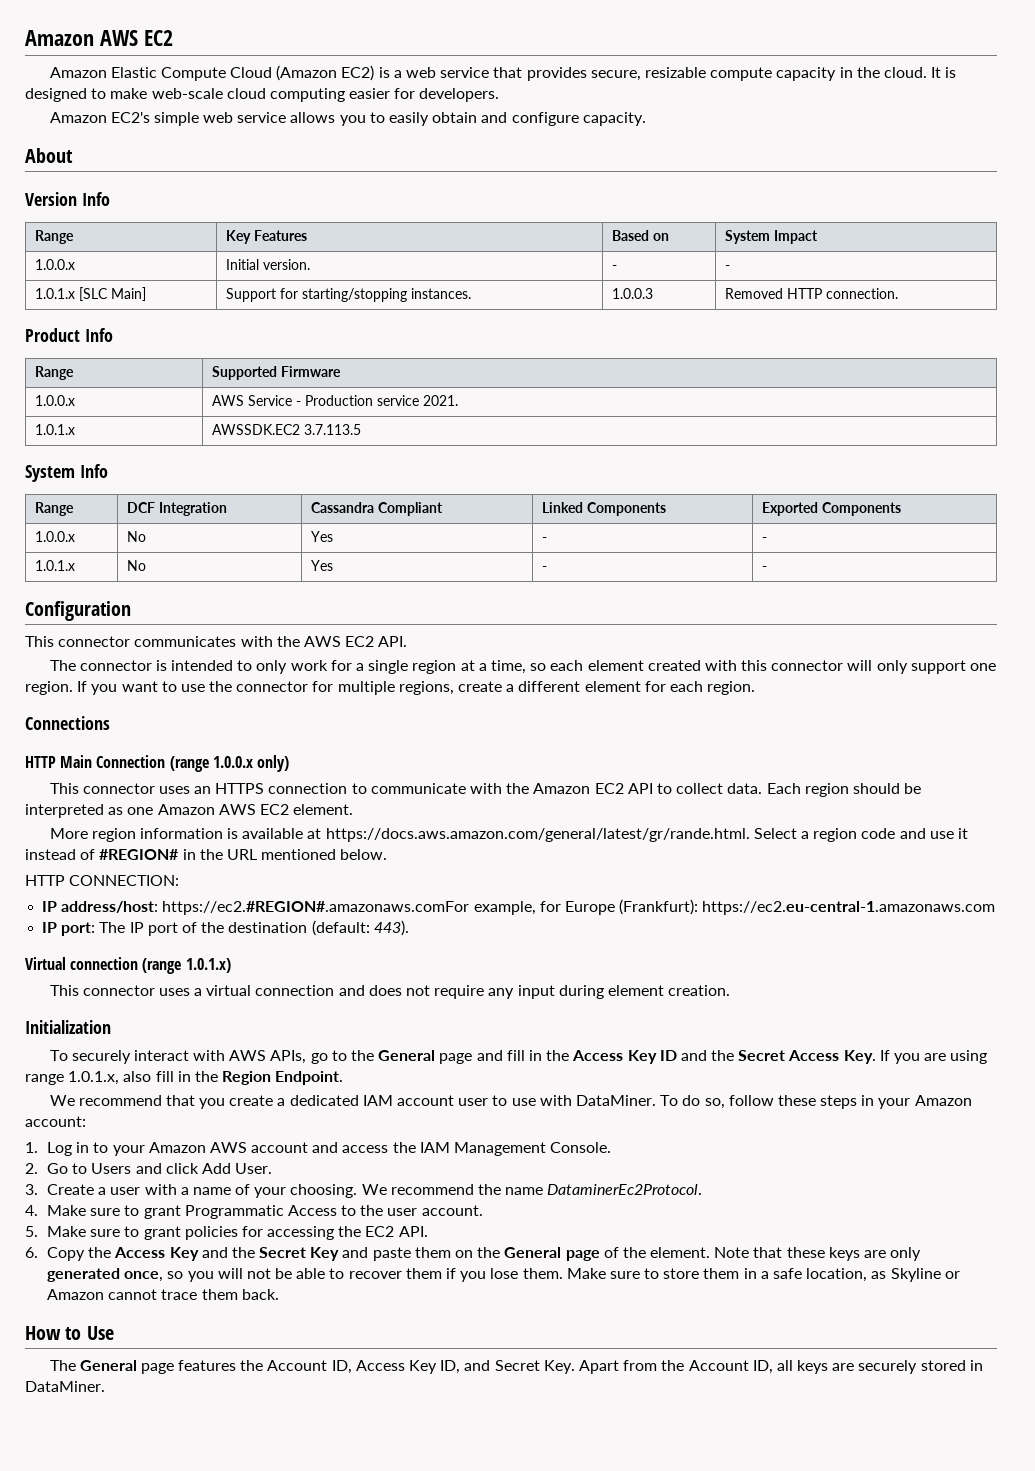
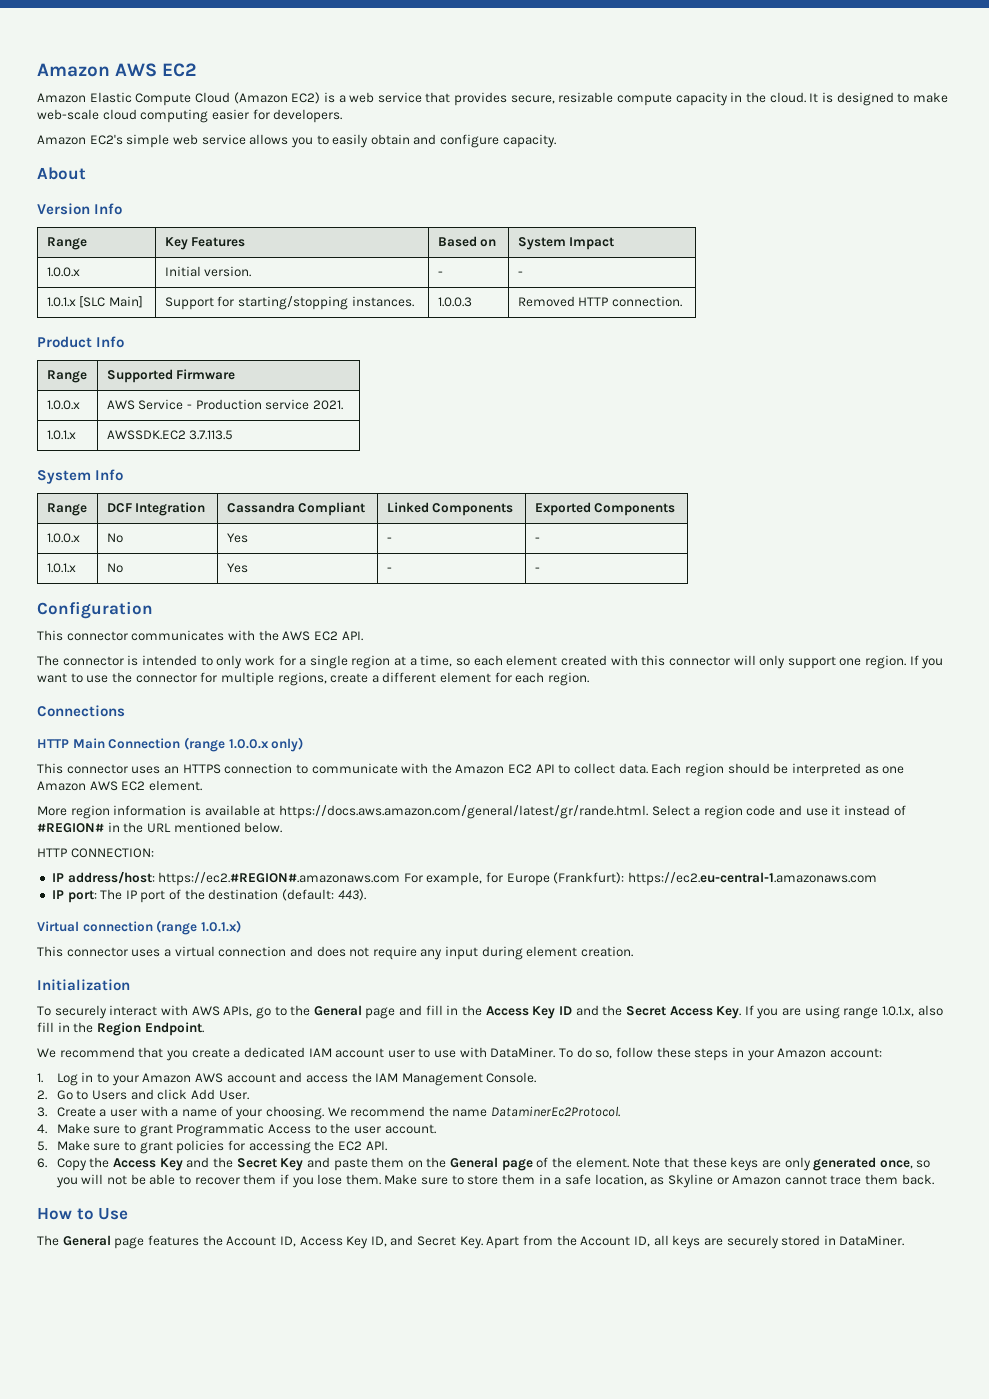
- IP address/host: https://ec2.#REGION#.amazonaws.comFor example, for Europe (Frankfurt): https://ec2.eu-central-1.amazonaws.com
+ IP address/host: https://ec2.#REGION#.amazonaws.com For example, for Europe (Frankfurt): https://ec2.eu-central-1.amazonaws.com

